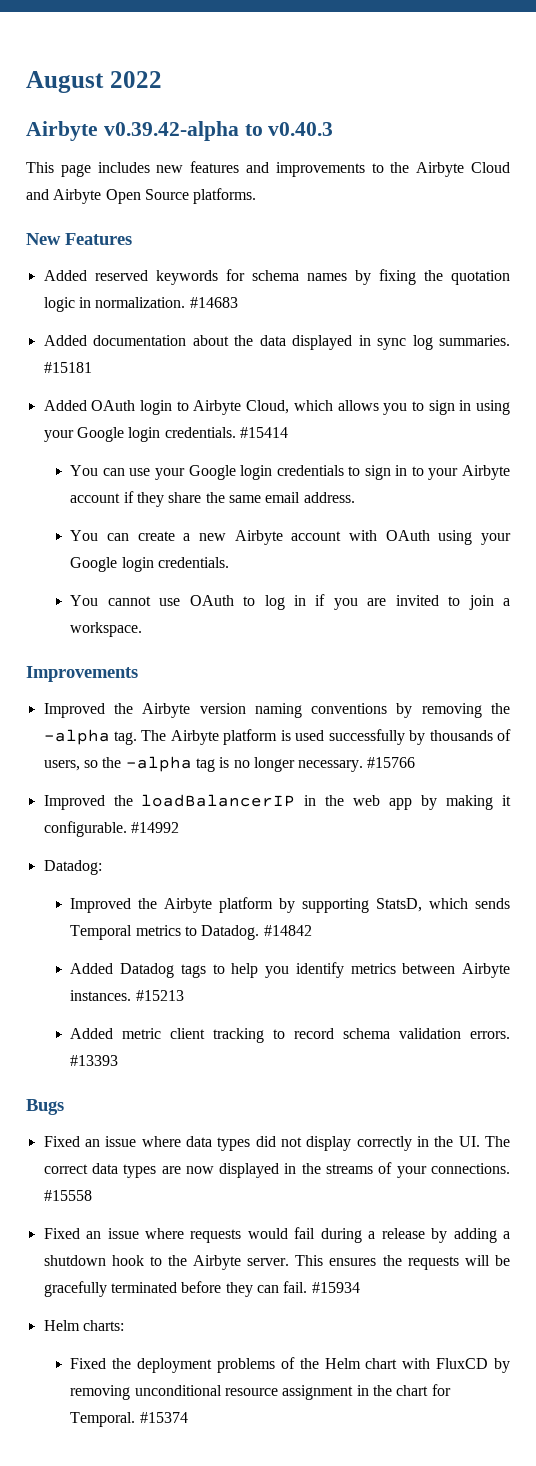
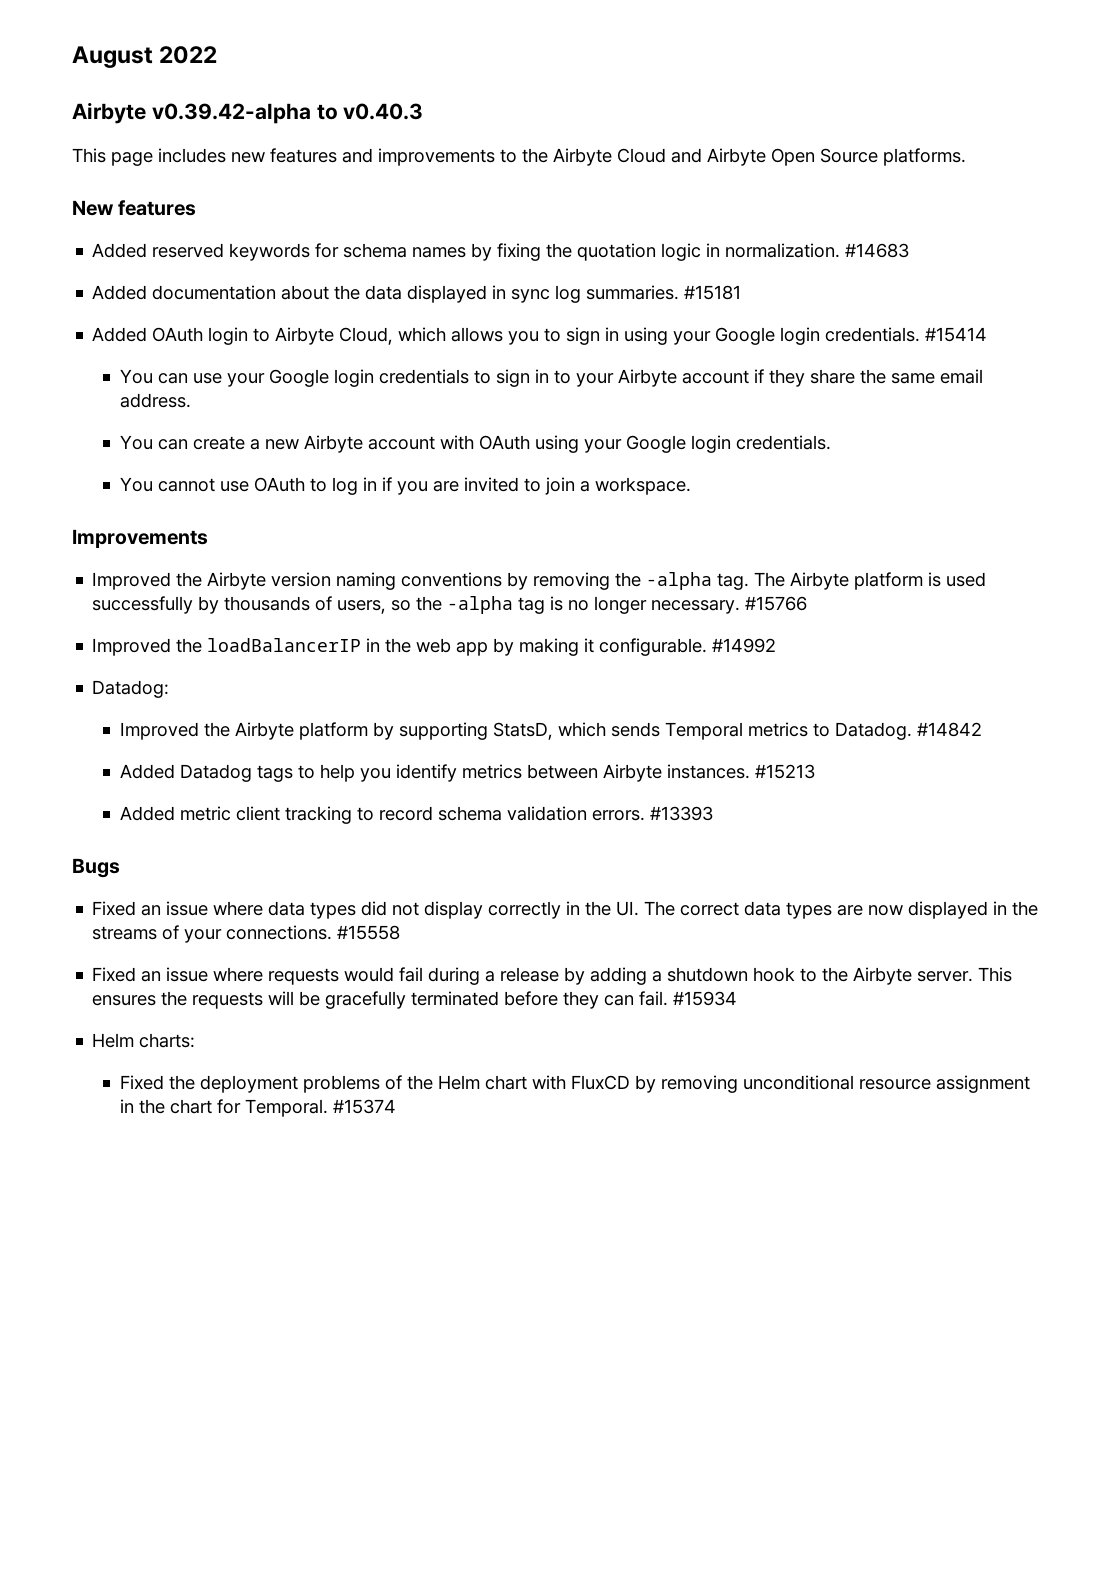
- New Features
+ New features

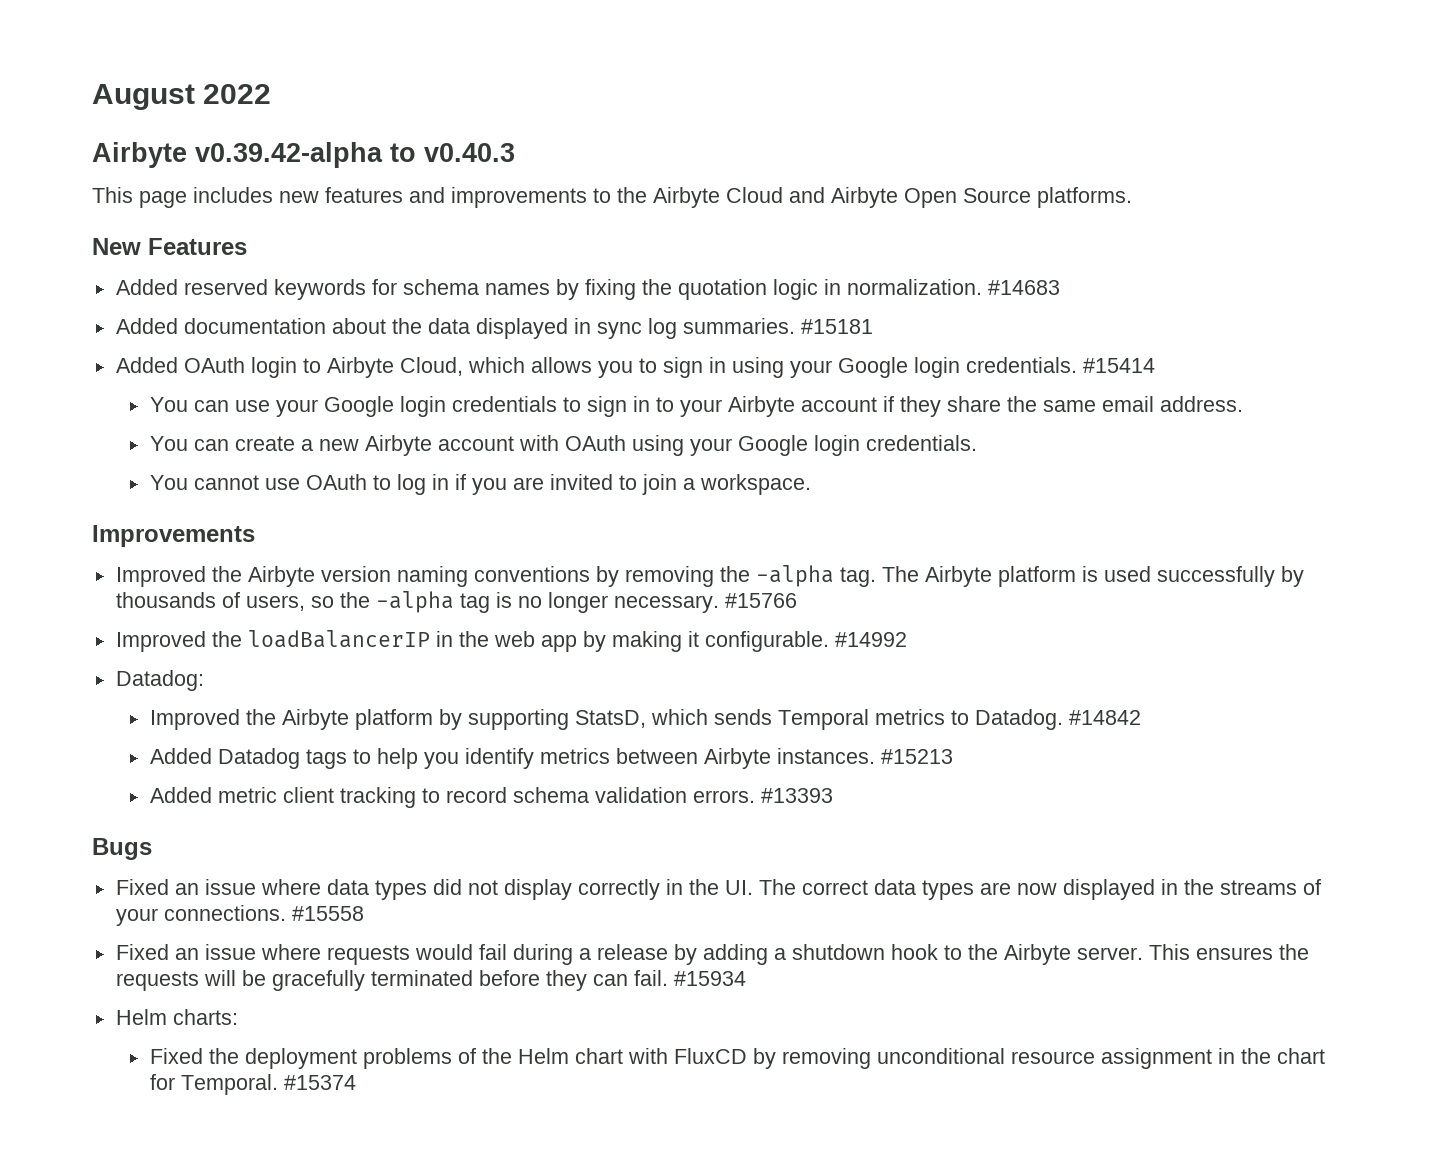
- New features
+ New Features

